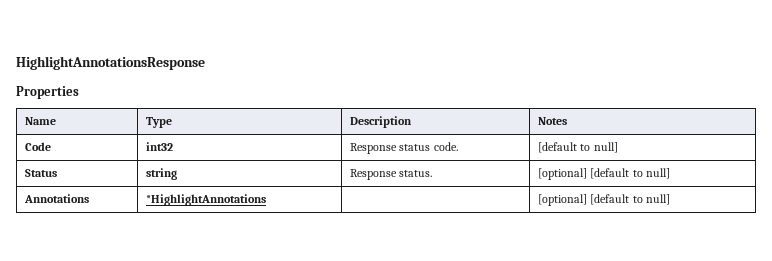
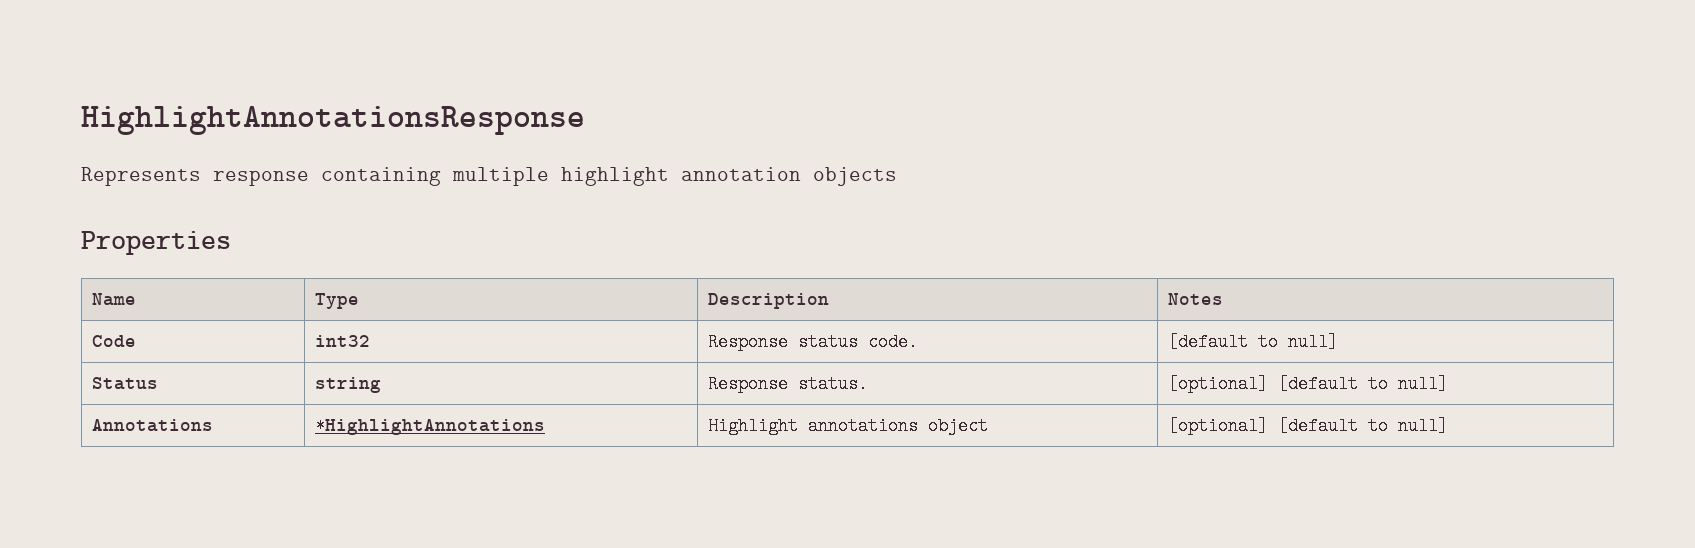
+ Represents response containing multiple highlight annotation objects
- Annotations | *HighlightAnnotations | | [optional] [default to null]
+ Annotations | *HighlightAnnotations | Highlight annotations object | [optional] [default to null]

